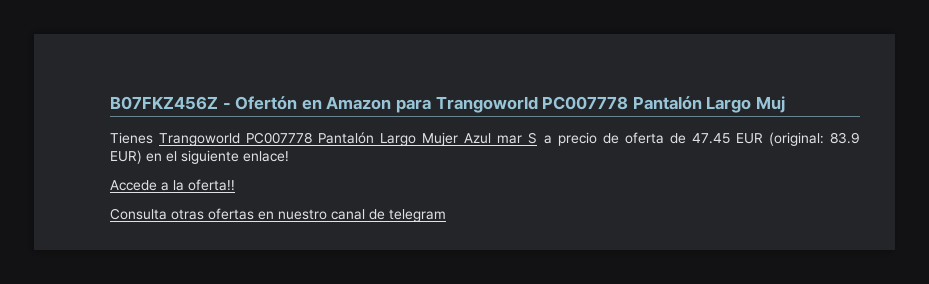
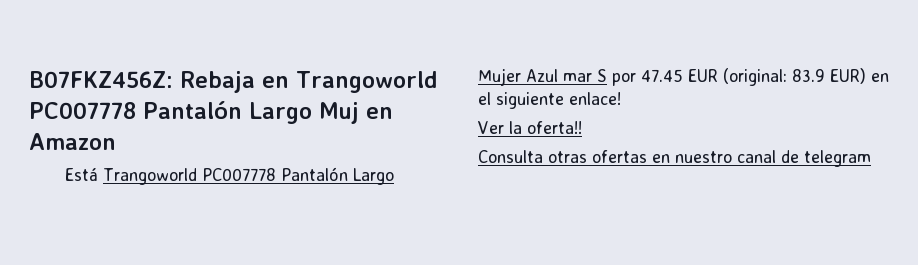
- B07FKZ456Z - Ofertón en Amazon para Trangoworld PC007778 Pantalón Largo Muj
- Tienes Trangoworld PC007778 Pantalón Largo Mujer Azul mar S a precio de oferta de 47.45 EUR (original: 83.9 EUR) en el siguiente enlace!
+ B07FKZ456Z: Rebaja en Trangoworld PC007778 Pantalón Largo Muj en Amazon
+ Está Trangoworld PC007778 Pantalón Largo Mujer Azul mar S por 47.45 EUR (original: 83.9 EUR) en el siguiente enlace!
- Accede a la oferta!!
+ Ver la oferta!!

